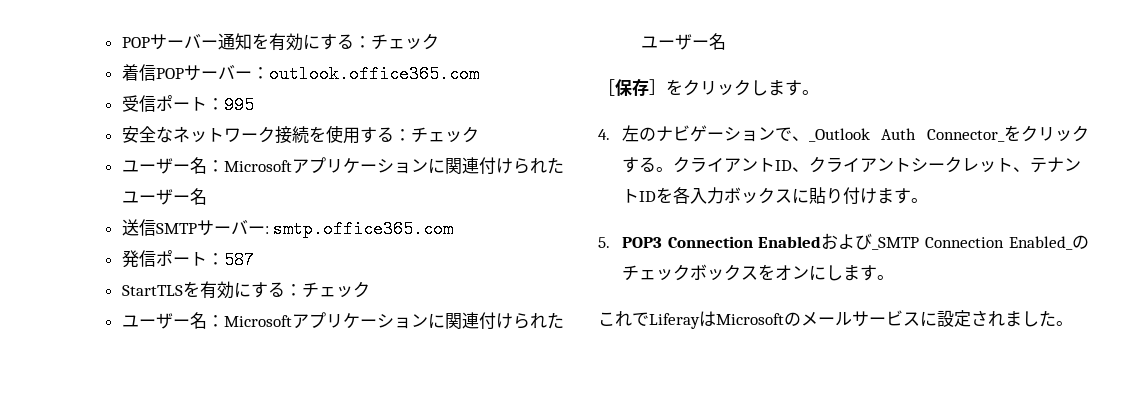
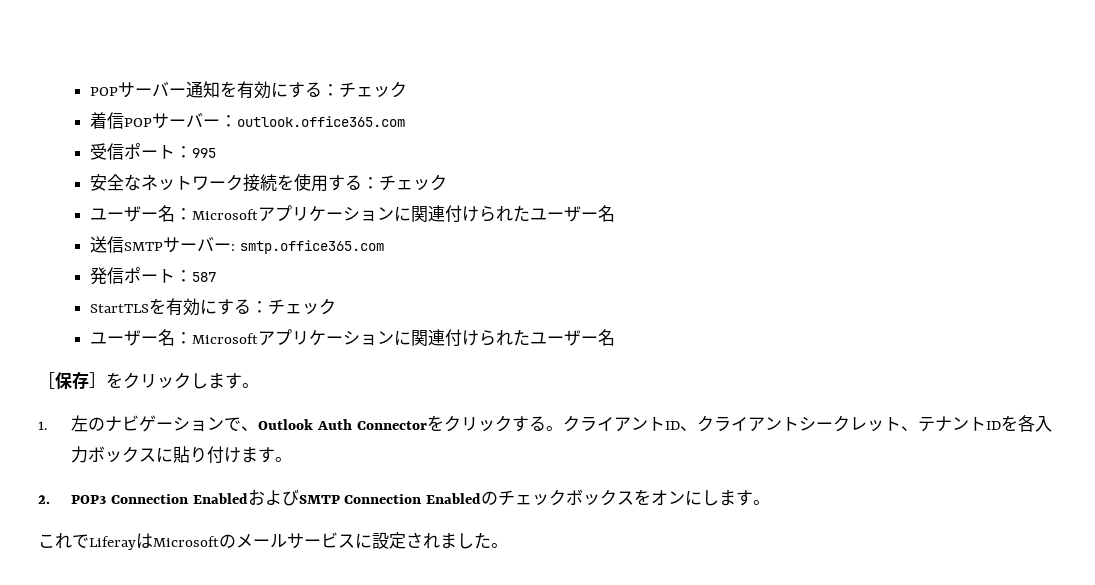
- 4.左のナビゲーションで、_Outlook Auth Connector_をクリックする。
+ 1.左のナビゲーションで、Outlook Auth Connectorをクリックする。
- 5. POP3 Connection Enabledおよび_SMTP Connection Enabled_のチェックボックスをオンにします。
+ 2. POP3 Connection EnabledおよびSMTP Connection Enabledのチェックボックスをオンにします。

